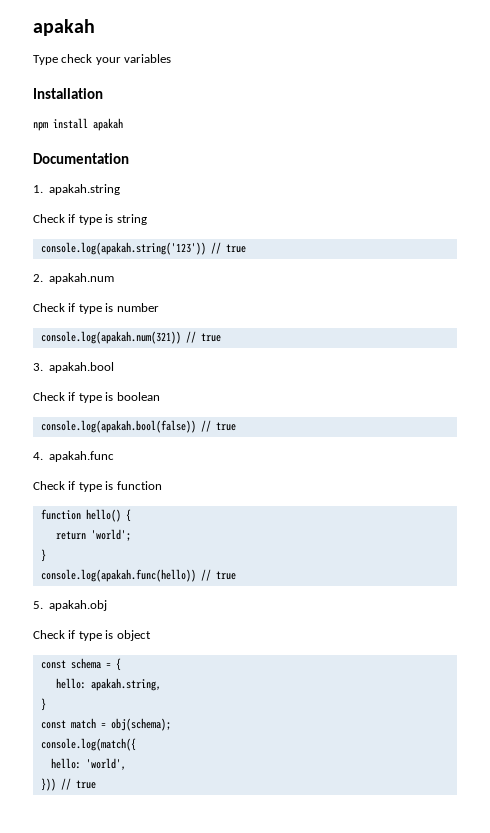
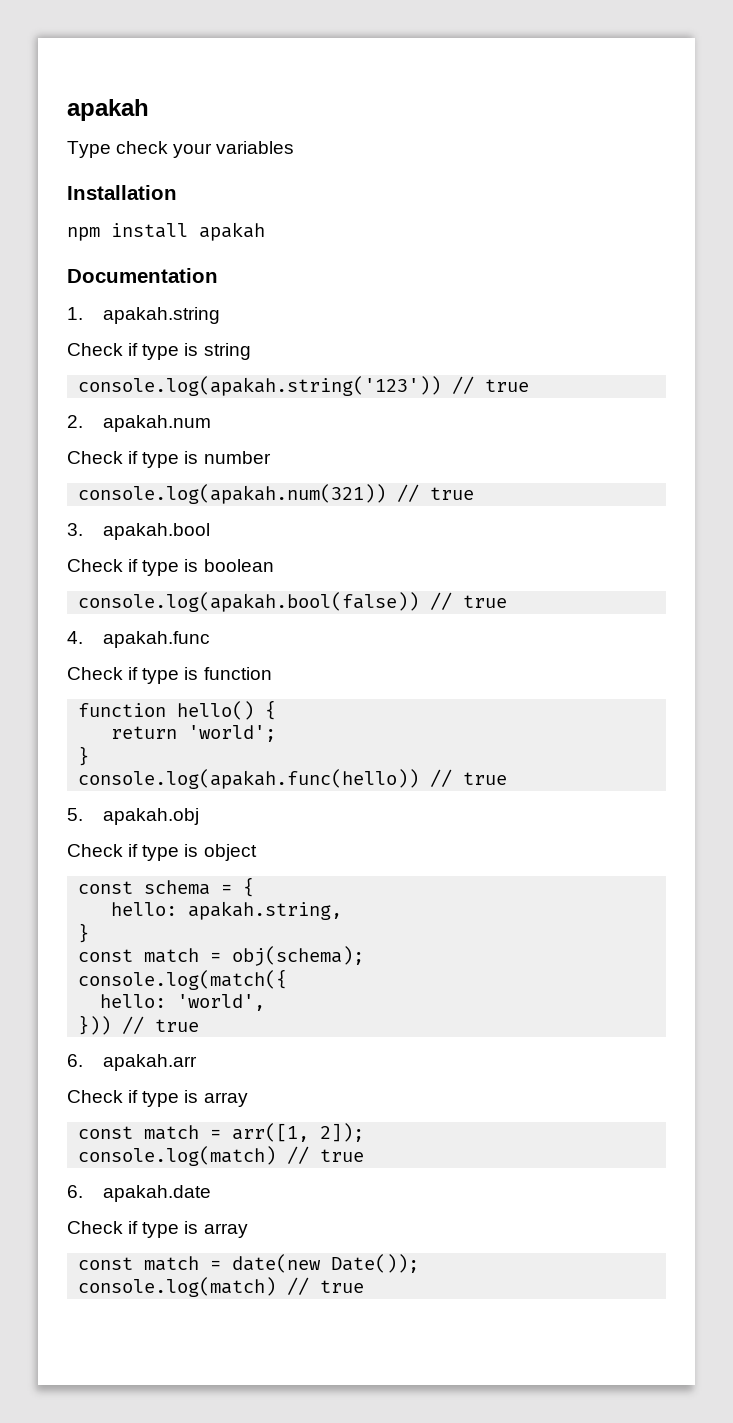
+ 6. apakah.arr
+ Check if type is array
+ const match = arr([1, 2]);
+ console.log(match) // true
+ 6. apakah.date
+ Check if type is array
+ const match = date(new Date());
+ console.log(match) // true

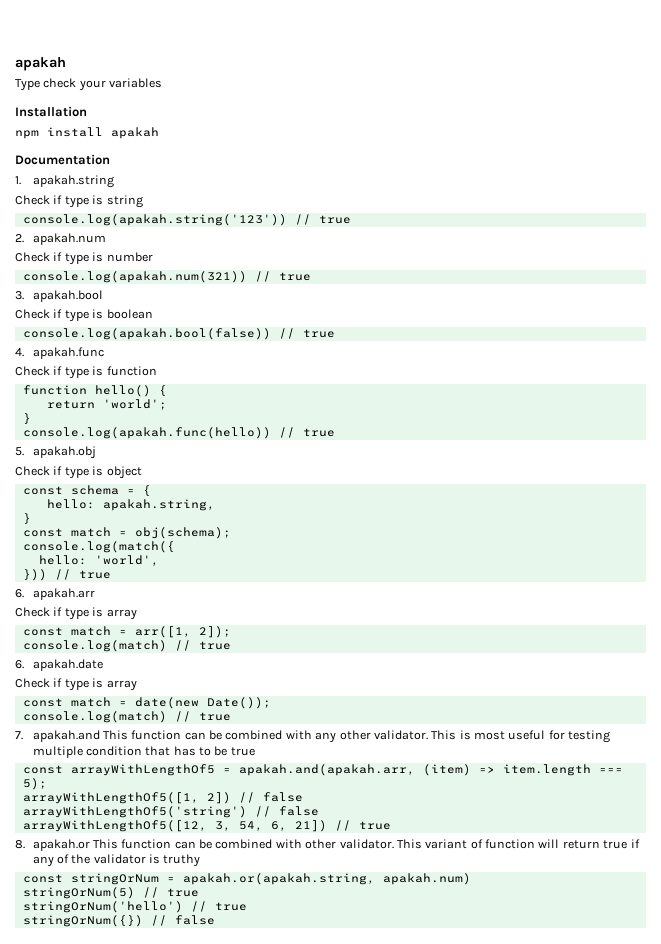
+ 7. apakah.and This function can be combined with any other validator. This is most useful for testing multiple condition that has to be true
+ const arrayWithLengthOf5 = apakah.and(apakah.arr, (item) => item.length === 5);
+ arrayWithLengthOf5([1, 2]) // false
+ arrayWithLengthOf5('string') // false
+ arrayWithLengthOf5([12, 3, 54, 6, 21]) // true
+ 8. apakah.or This function can be combined with other validator. This variant of function will return true if any of the validator is truthy
+ const stringOrNum = apakah.or(apakah.string, apakah.num)
+ stringOrNum(5) // true
+ stringOrNum('hello') // true
+ stringOrNum({}) // false

